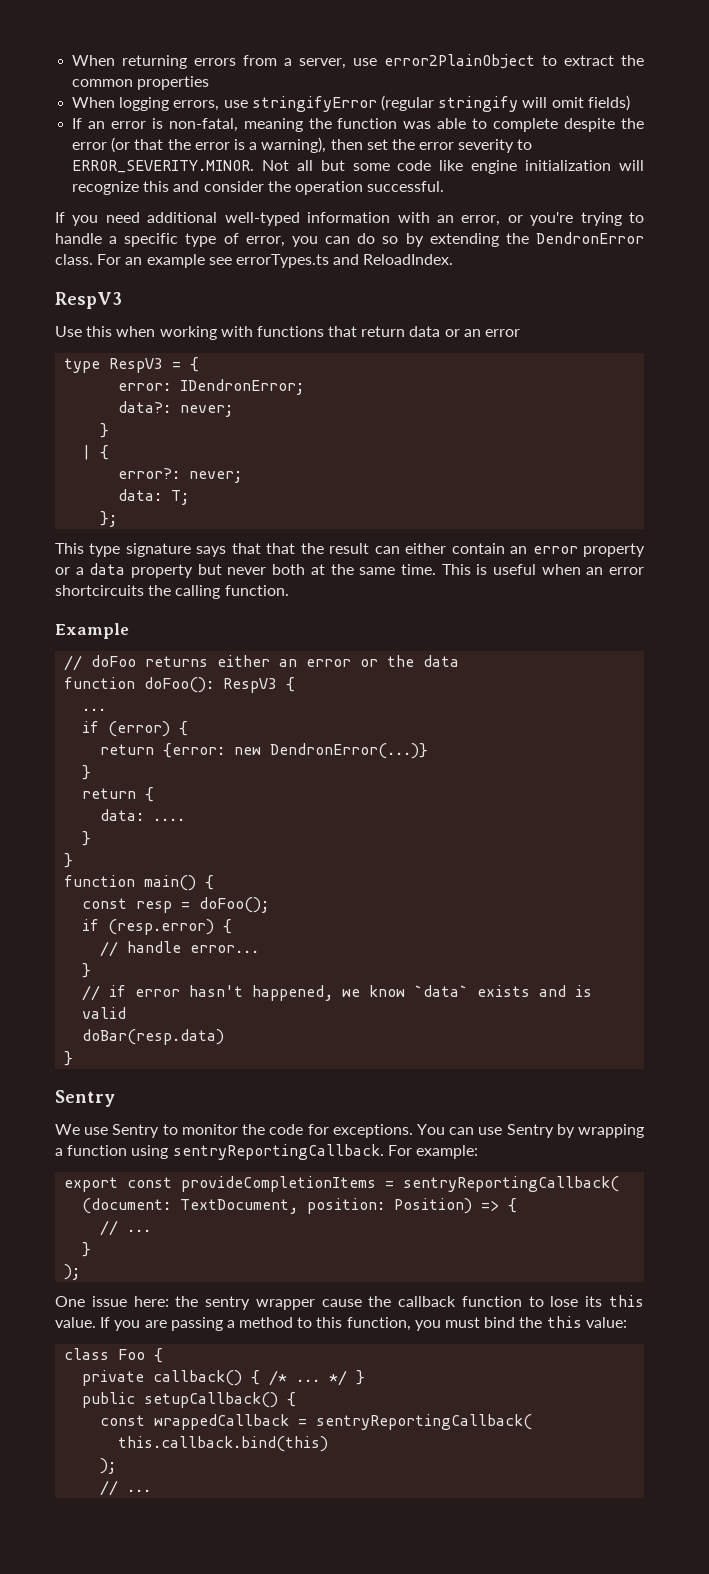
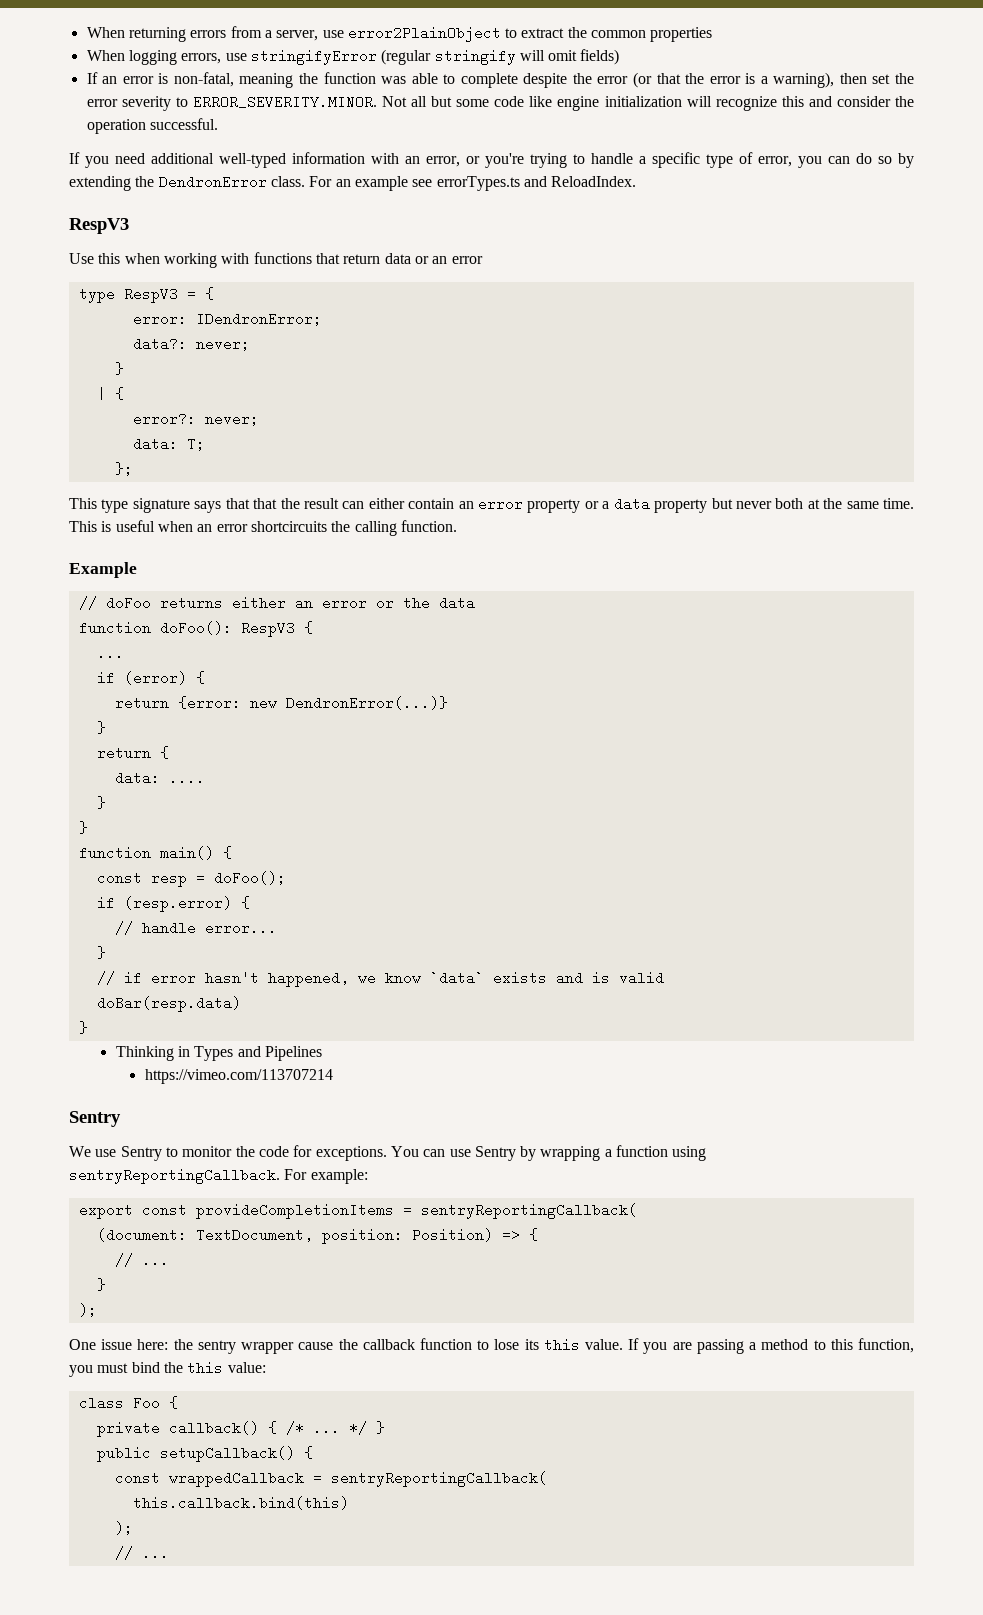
+ Thinking in Types and Pipelines
+ https://vimeo.com/113707214

